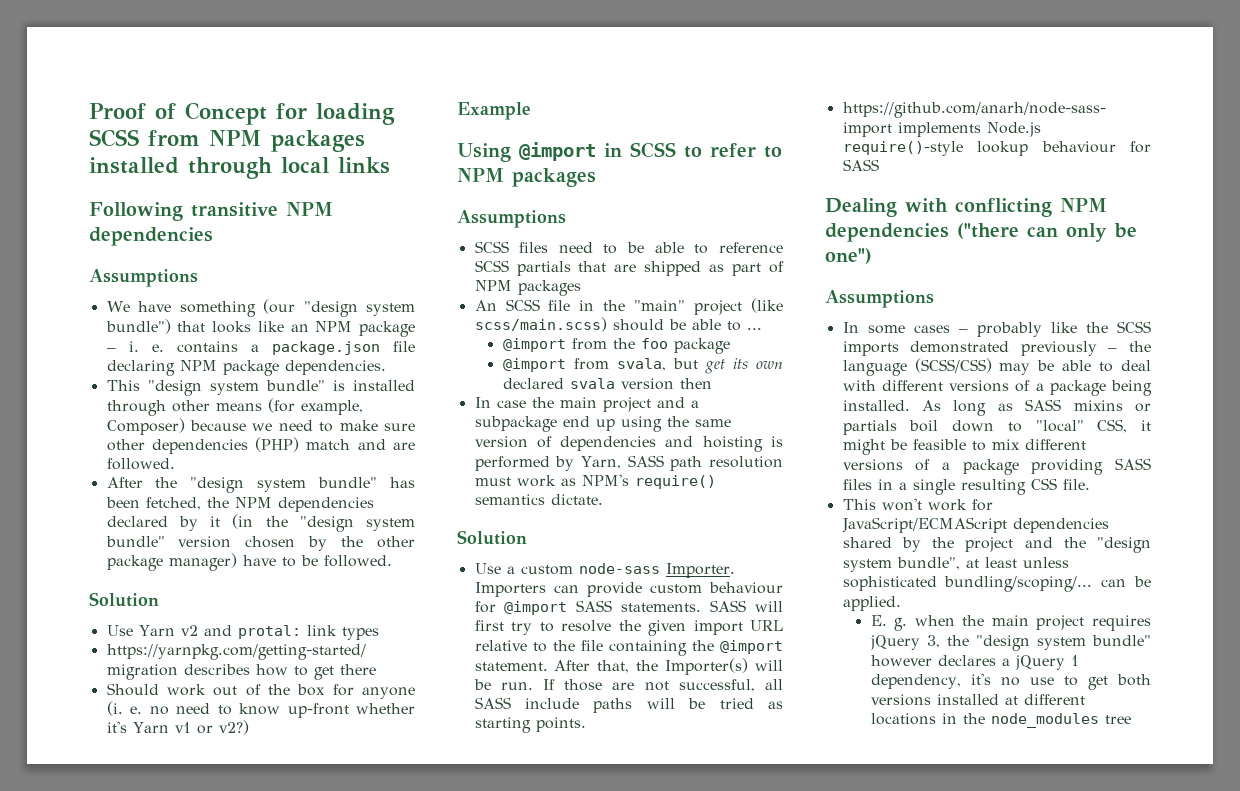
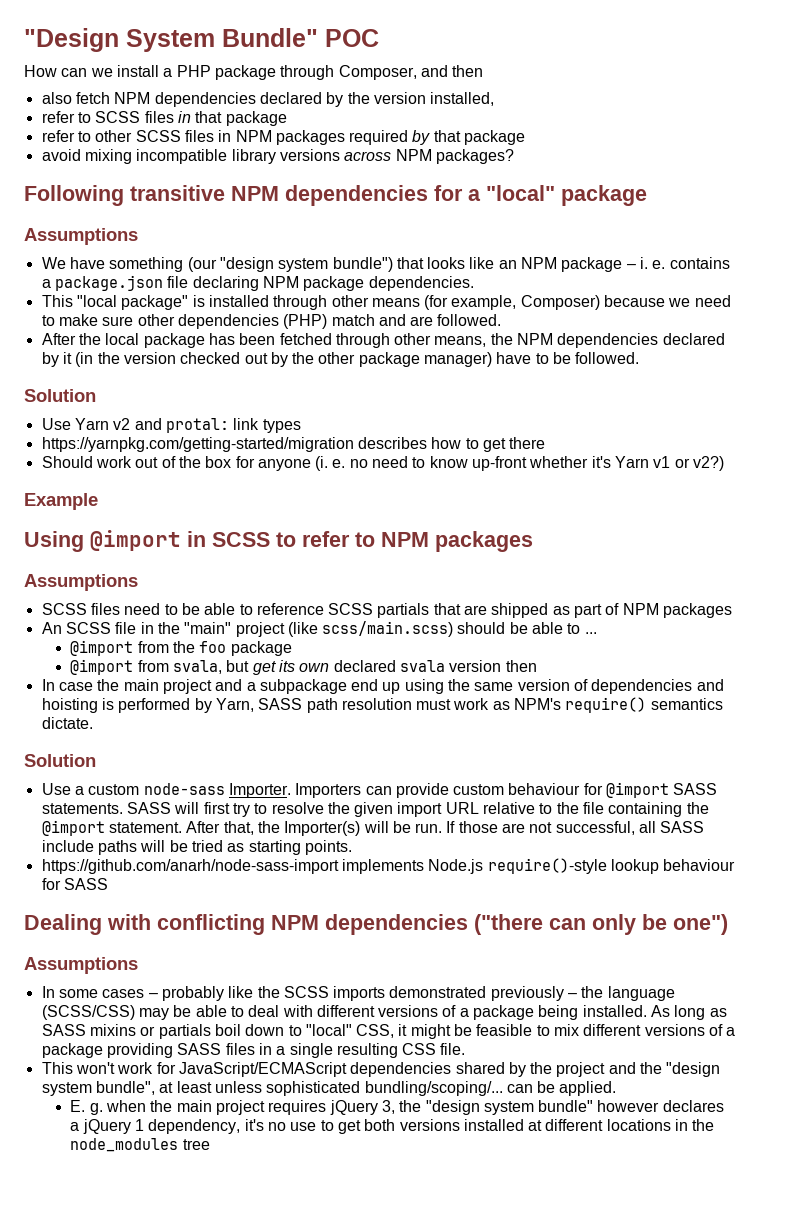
- Proof of Concept for loading SCSS from NPM packages installed through local links
+ "Design System Bundle" POC
+ How can we install a PHP package through Composer, and then
+ also fetch NPM dependencies declared by the version installed,
+ refer to SCSS files in that package
+ refer to other SCSS files in NPM packages required by that package
+ avoid mixing incompatible library versions across NPM packages?
- Following transitive NPM dependencies
+ Following transitive NPM dependencies for a "local" package
- This "design system bundle" is installed through other means (for example, Composer) because we need to make sure other dependencies (PHP) match and are followed.
+ This "local package" is installed through other means (for example, Composer) because we need to make sure other dependencies (PHP) match and are followed.
- After the "design system bundle" has been fetched, the NPM dependencies declared by it (in the "design system bundle" version chosen by the other package manager) have to be followed.
+ After the local package has been fetched through other means, the NPM dependencies declared by it (in the version checked out by the other package manager) have to be followed.

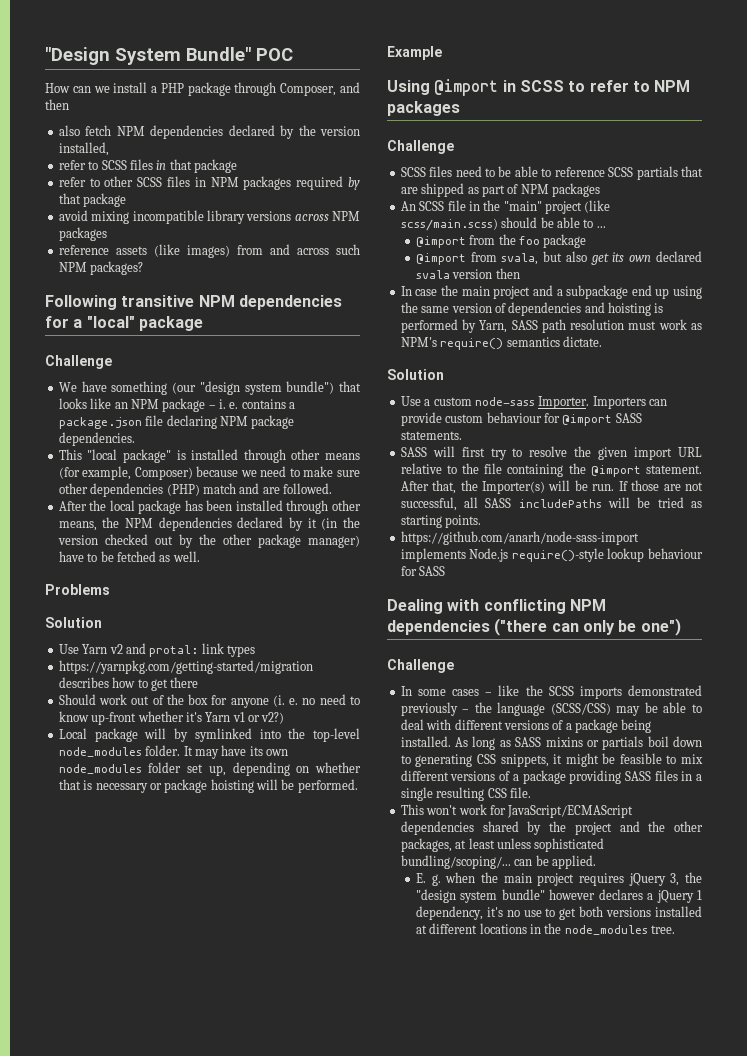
- avoid mixing incompatible library versions across NPM packages?
+ avoid mixing incompatible library versions across NPM packages
+ reference assets (like images) from and across such NPM packages?
  Following transitive NPM dependencies for a "local" package
- Assumptions
+ Challenge
- After the local package has been fetched through other means, the NPM dependencies declared by it (in the version checked out by the other package manager) have to be followed.
+ After the local package has been installed through other means, the NPM dependencies declared by it (in the version checked out by the other package manager) have to be fetched as well.
+ Problems
+ Local package will by symlinked into the top-level node_modules folder. It may have its own node_modules folder set up, depending on whether that is necessary or package hoisting will be performed.
  Using @import in SCSS to refer to NPM packages
- Assumptions
+ Challenge
- @import from svala, but get its own declared svala version then
+ @import from svala, but also get its own declared svala version then
- Importers can provide custom behaviour for @import SASS statements. SASS will first try to resolve the given import URL relative to the file containing the @import statement.
+ Importers can provide custom behaviour for @import SASS statements.
+ SASS will first try to resolve the given import URL relative to the file containing the @import statement.
- If those are not successful, all SASS include paths will be tried as starting points.
+ If those are not successful, all SASS includePaths will be tried as starting points.
  Dealing with conflicting NPM dependencies ("there can only be one")
- Assumptions
+ Challenge
- In some cases – probably like the SCSS imports demonstrated previously – the language (SCSS/CSS) may be able to deal with different versions of a package being installed.
+ In some cases – like the SCSS imports demonstrated previously – the language (SCSS/CSS) may be able to deal with different versions of a package being installed.
- As long as SASS mixins or partials boil down to "local" CSS, it might be feasible to mix different versions of a package providing SASS files in a single resulting CSS file.
+ As long as SASS mixins or partials boil down to generating CSS snippets, it might be feasible to mix different versions of a package providing SASS files in a single resulting CSS file.
- This won't work for JavaScript/ECMAScript dependencies shared by the project and the "design system bundle", at least unless sophisticated bundling/scoping/... can be applied.
+ This won't work for JavaScript/ECMAScript dependencies shared by the project and the other packages, at least unless sophisticated bundling/scoping/... can be applied.
- E. g. when the main project requires jQuery 3, the "design system bundle" however declares a jQuery 1 dependency, it's no use to get both versions installed at different locations in the node_modules tree
+ E. g. when the main project requires jQuery 3, the "design system bundle" however declares a jQuery 1 dependency, it's no use to get both versions installed at different locations in the node_modules tree.

